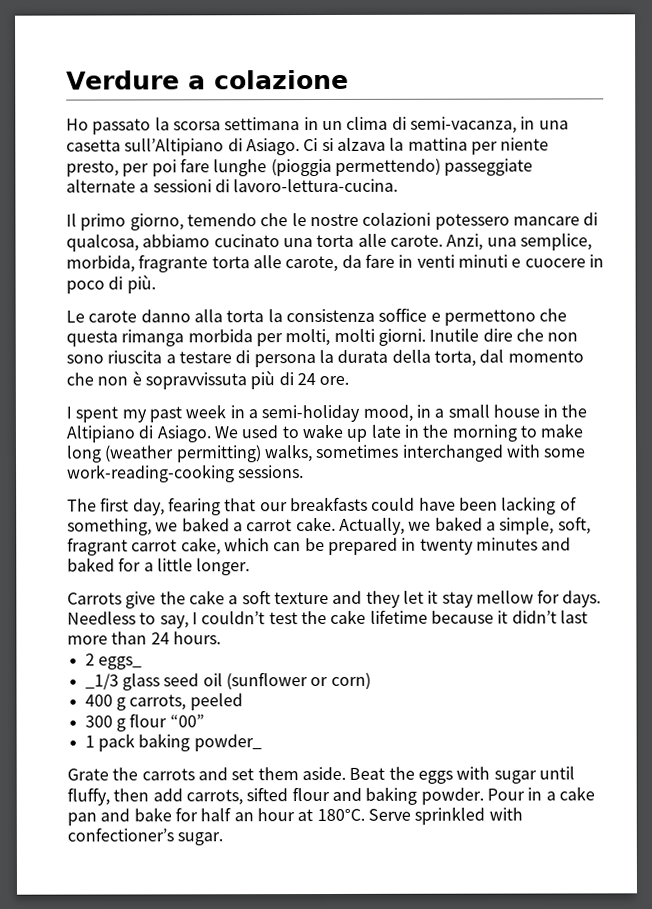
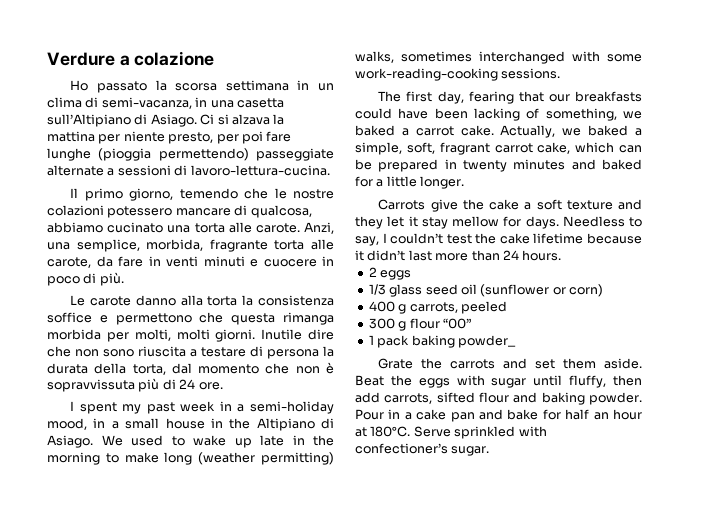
- 2 eggs_
- _1/3 glass seed oil (sunflower or corn)
+ 2 eggs
+ 1/3 glass seed oil (sunflower or corn)

